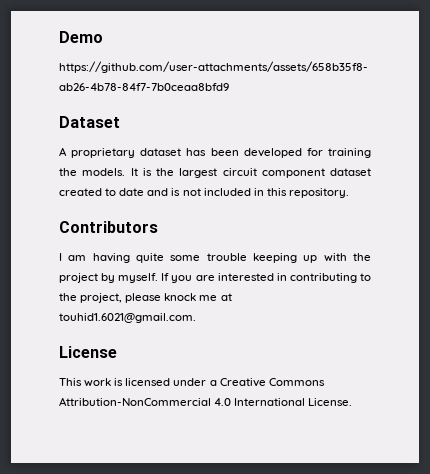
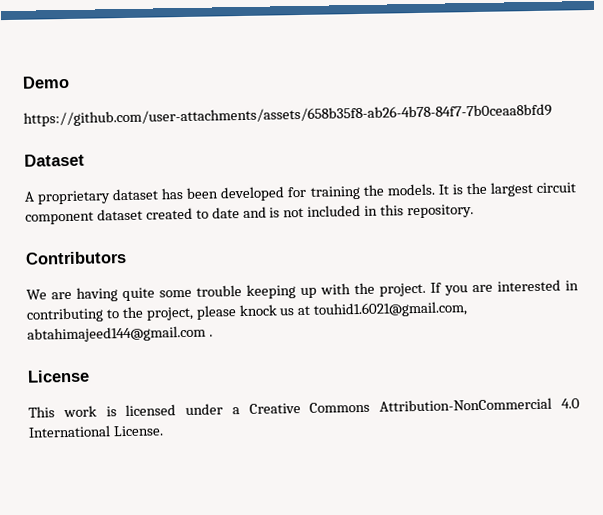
- I am having quite some trouble keeping up with the project by myself.
+ We are having quite some trouble keeping up with the project.
- If you are interested in contributing to the project, please knock me at touhid1.6021@gmail.com.
+ If you are interested in contributing to the project, please knock us at touhid1.6021@gmail.com, abtahimajeed144@gmail.com .

